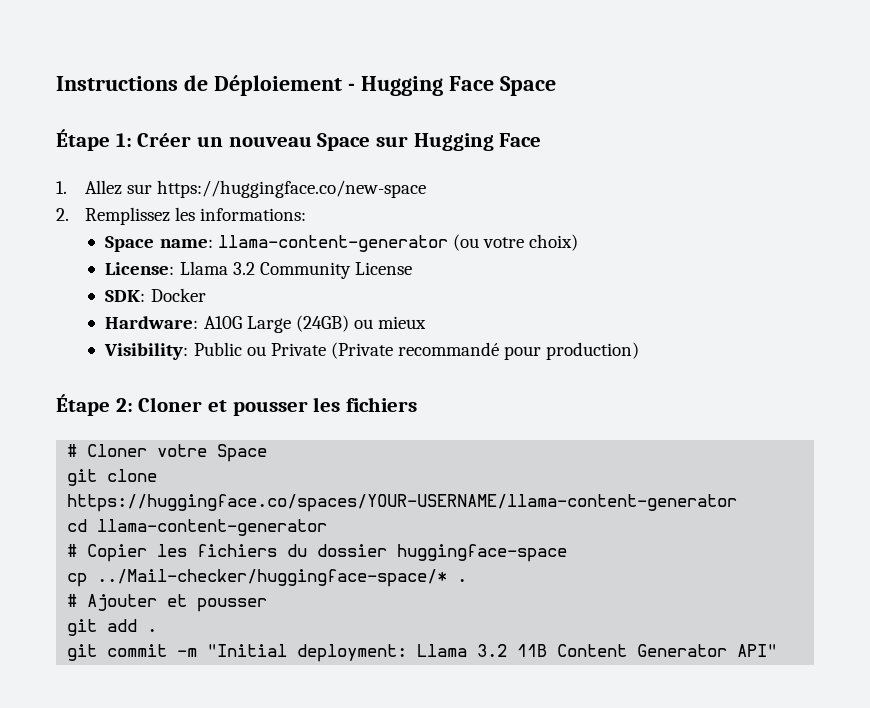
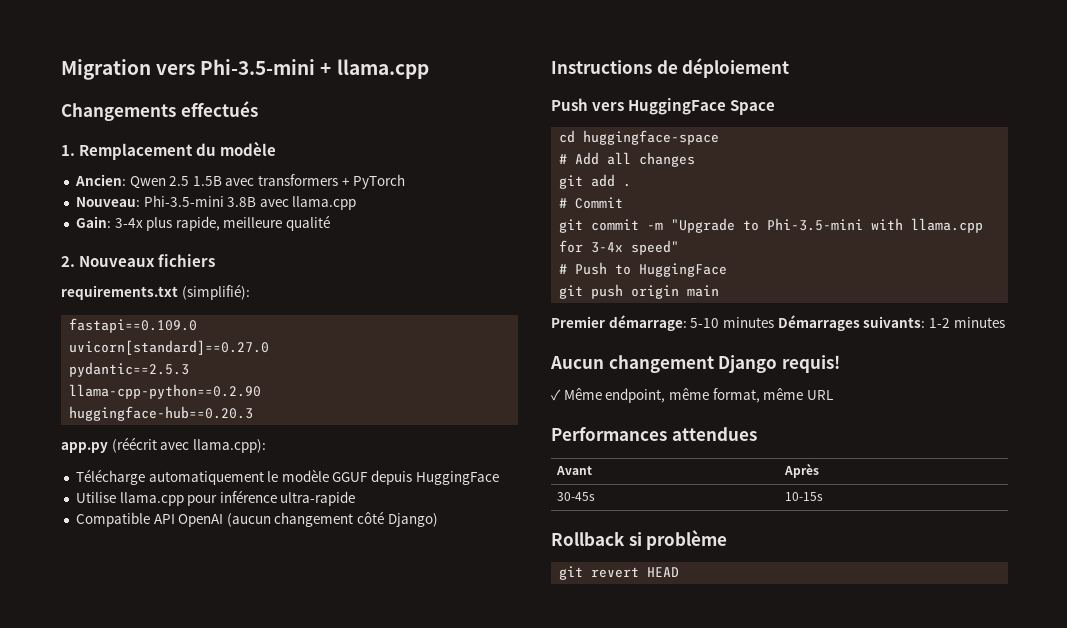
- Instructions de Déploiement - Hugging Face Space
- Étape 1: Créer un nouveau Space sur Hugging Face
- 1. Allez sur https://huggingface.co/new-space
- 2. Remplissez les informations:
- Space name: llama-content-generator (ou votre choix)
- License: Llama 3.2 Community License
- SDK: Docker
- Hardware: A10G Large (24GB) ou mieux
- Visibility: Public ou Private (Private recommandé pour production)
- Étape 2: Cloner et pousser les fichiers
- # Cloner votre Space
- git clone https://huggingface.co/spaces/YOUR-USERNAME/llama-content-generator
- cd llama-content-generator
- # Copier les fichiers du dossier huggingface-space
- cp ../Mail-checker/huggingface-space/* .
- # Ajouter et pousser
+ Migration vers Phi-3.5-mini + llama.cpp
+ Changements effectués
+ 1. Remplacement du modèle
+ Ancien: Qwen 2.5 1.5B avec transformers + PyTorch
+ Nouveau: Phi-3.5-mini 3.8B avec llama.cpp
+ Gain: 3-4x plus rapide, meilleure qualité
+ 2. Nouveaux fichiers
+ requirements.txt (simplifié):
+ fastapi==0.109.0
+ uvicorn[standard]==0.27.0
+ pydantic==2.5.3
+ llama-cpp-python==0.2.90
+ huggingface-hub==0.20.3
+ app.py (réécrit avec llama.cpp):
+ Télécharge automatiquement le modèle GGUF depuis HuggingFace
+ Utilise llama.cpp pour inférence ultra-rapide
+ Compatible API OpenAI (aucun changement côté Django)
+ Instructions de déploiement
+ Push vers HuggingFace Space
+ cd huggingface-space
+ # Add all changes
+ # Commit
- git commit -m "Initial deployment: Llama 3.2 11B Content Generator API"
+ git commit -m "Upgrade to Phi-3.5-mini with llama.cpp for 3-4x speed"
+ # Push to HuggingFace
+ git push origin main
+ Premier démarrage: 5-10 minutes Démarrages suivants: 1-2 minutes
+ Aucun changement Django requis!
+ ✓ Même endpoint, même format, même URL
+ Performances attendues
+ Avant | Après
+ 30-45s | 10-15s
+ Rollback si problème
+ git revert HEAD

